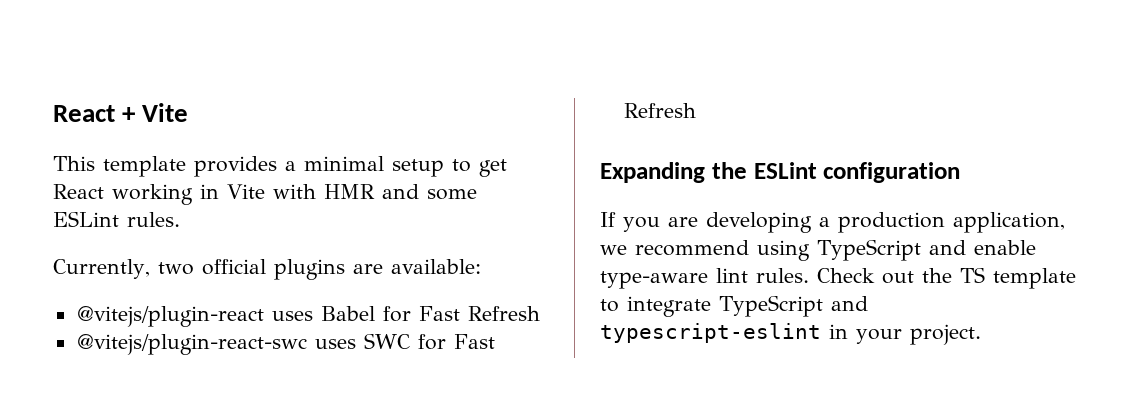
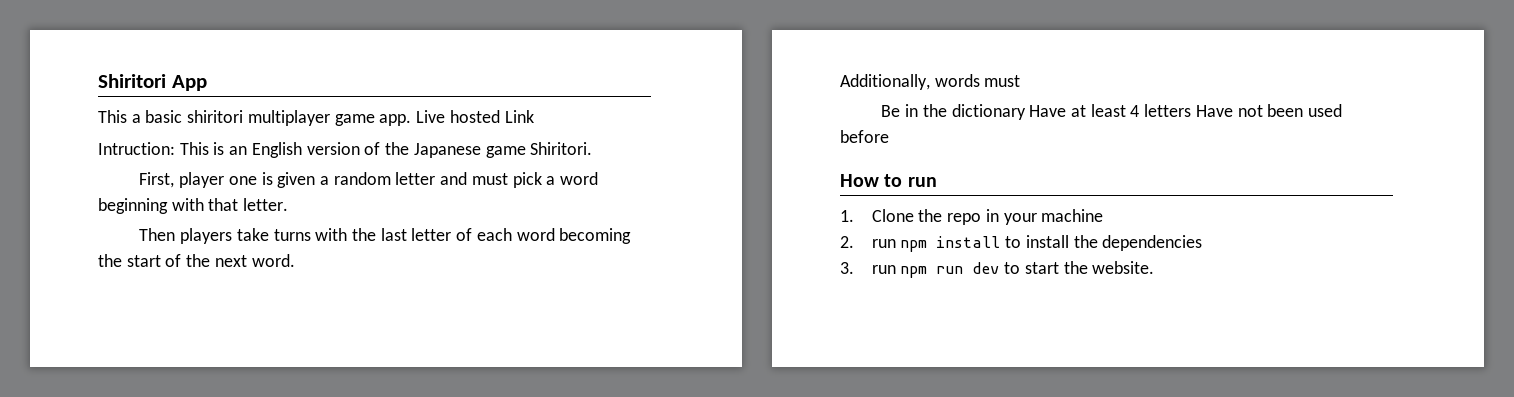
- React + Vite
- This template provides a minimal setup to get React working in Vite with HMR and some ESLint rules.
- Currently, two official plugins are available:
- @vitejs/plugin-react uses Babel for Fast Refresh
- @vitejs/plugin-react-swc uses SWC for Fast Refresh
- Expanding the ESLint configuration
- If you are developing a production application, we recommend using TypeScript and enable type-aware lint rules. Check out the TS template to integrate TypeScript and typescript-eslint in your project.
+ Shiritori App
+ This a basic shiritori multiplayer game app. Live hosted Link
+ Intruction: This is an English version of the Japanese game Shiritori.
+ First, player one is given a random letter and must pick a word beginning with that letter.
+ Then players take turns with the last letter of each word becoming the start of the next word.
+ Additionally, words must
+ Be in the dictionary Have at least 4 letters Have not been used before
+ How to run
+ 1. Clone the repo in your machine
+ 2. run npm install to install the dependencies
+ 3. run npm run dev to start the website.

